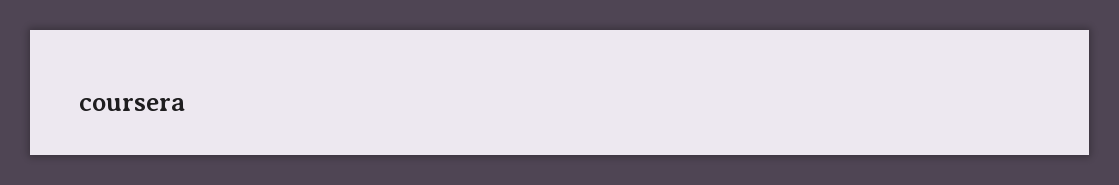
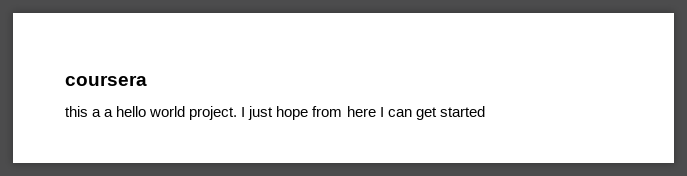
+ this a a hello world project. I just hope from here I can get started

